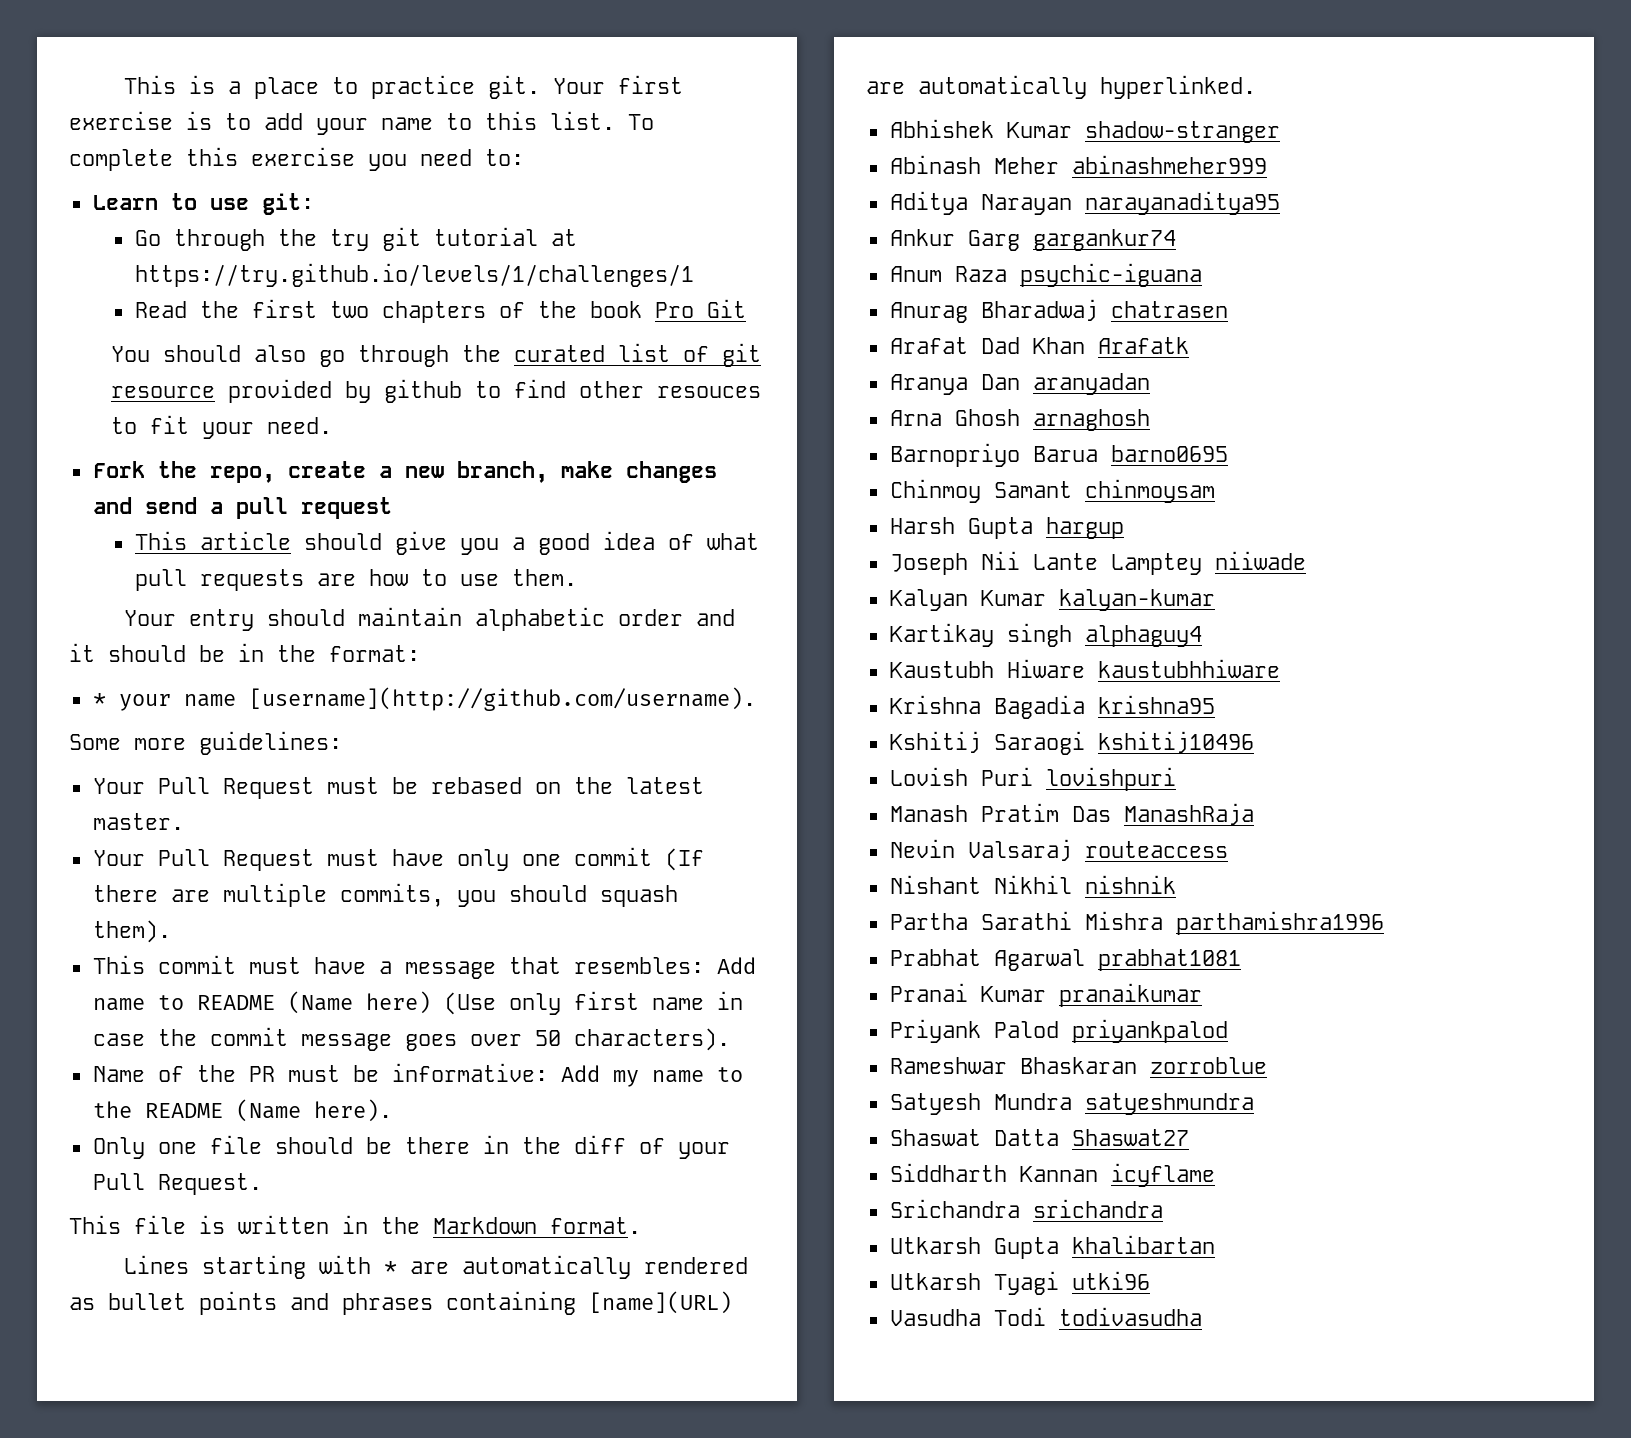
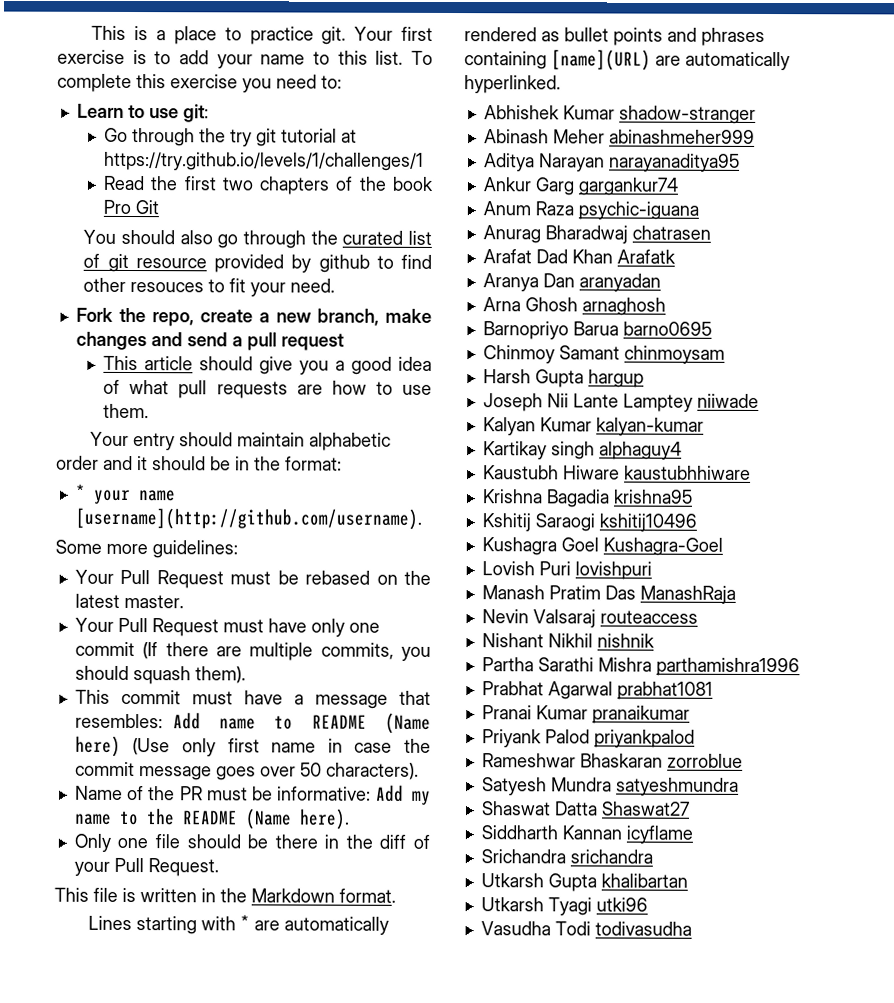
+ Kushagra Goel Kushagra-Goel

